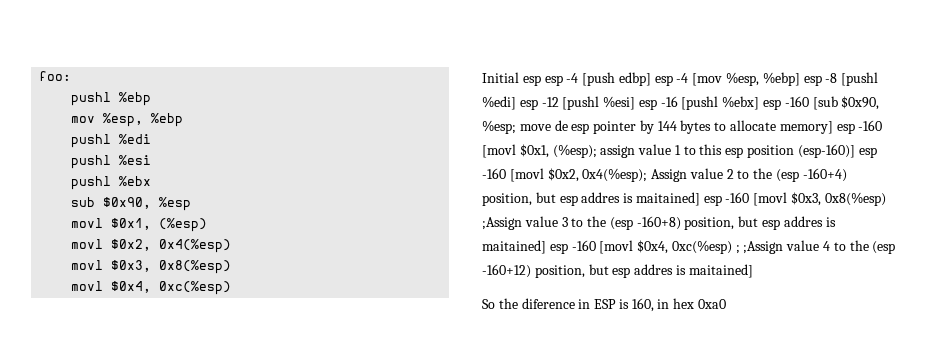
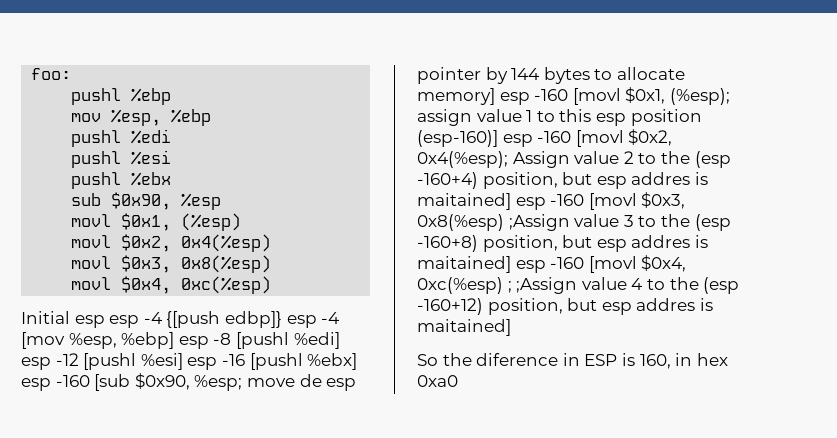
- Initial esp esp -4 [push edbp] esp -4 [mov %esp, %ebp] esp -8 [pushl %edi] esp -12 [pushl %esi] esp -16 [pushl %ebx] esp -160 [sub $0x90, %esp;
+ Initial esp esp -4 {[push edbp]} esp -4 [mov %esp, %ebp] esp -8 [pushl %edi] esp -12 [pushl %esi] esp -16 [pushl %ebx] esp -160 [sub $0x90, %esp;

